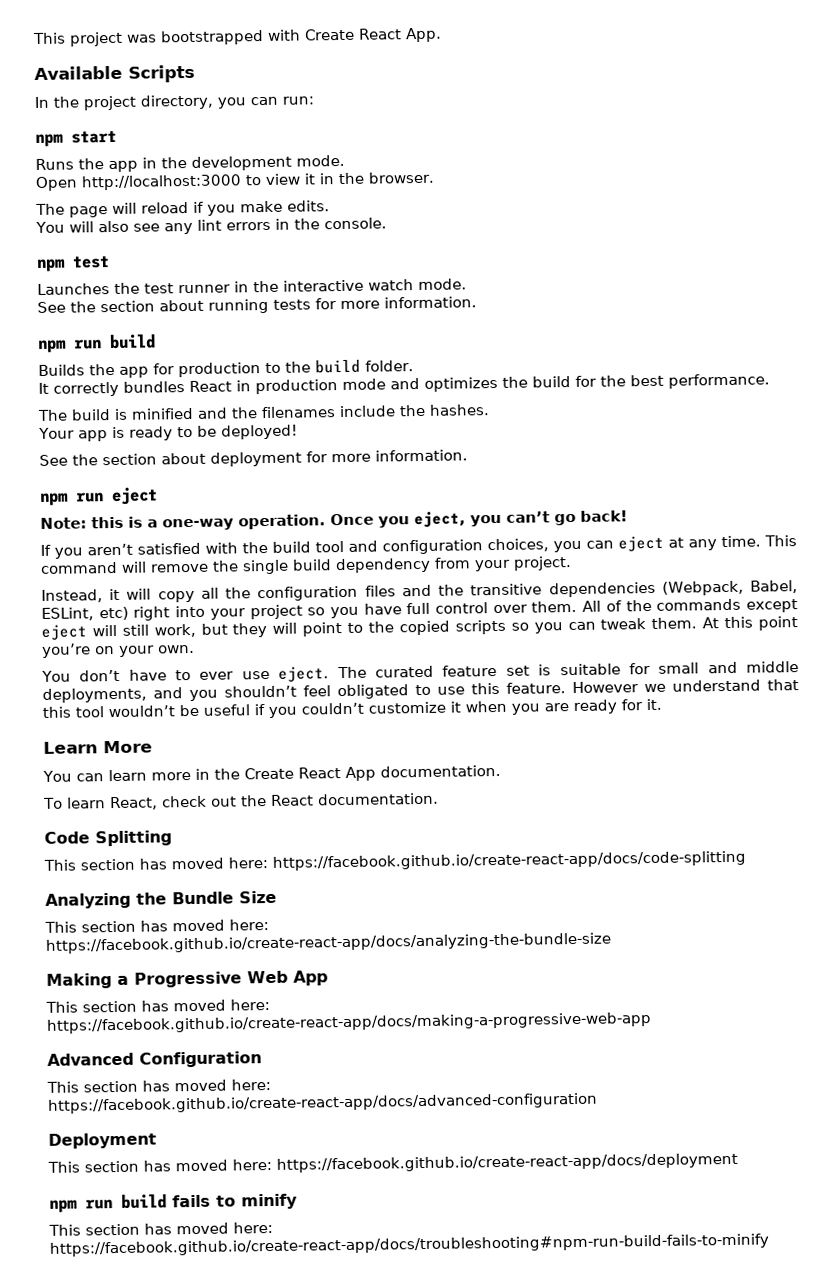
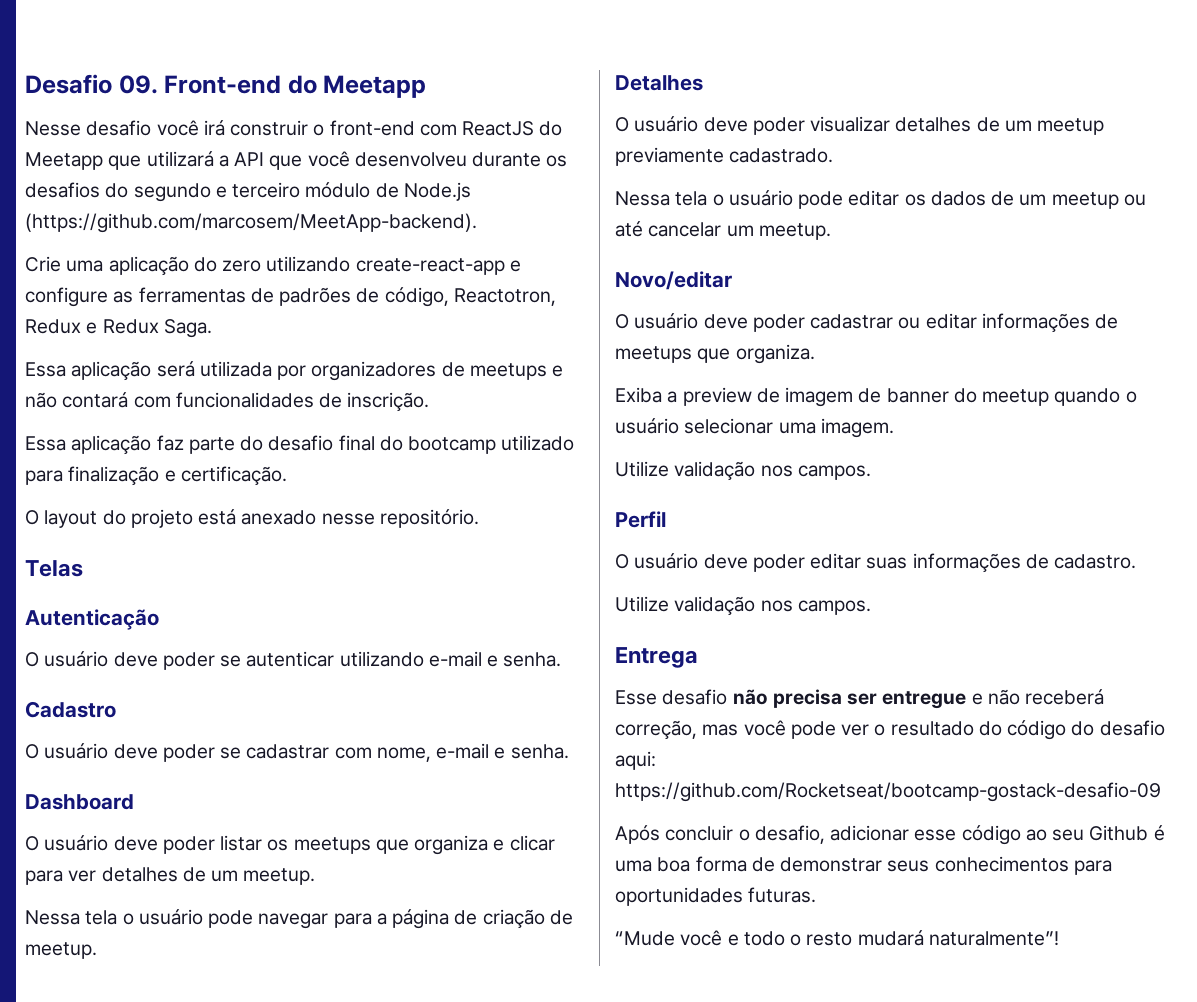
- This project was bootstrapped with Create React App.
- Available Scripts
- In the project directory, you can run:
- npm start
- Runs the app in the development mode.
- Open http://localhost:3000 to view it in the browser.
- The page will reload if you make edits.
- You will also see any lint errors in the console.
- npm test
- Launches the test runner in the interactive watch mode.
- See the section about running tests for more information.
- npm run build
- Builds the app for production to the build folder.
- It correctly bundles React in production mode and optimizes the build for the best performance.
- The build is minified and the filenames include the hashes.
- Your app is ready to be deployed!
- See the section about deployment for more information.
- npm run eject
- Note: this is a one-way operation. Once you eject, you can’t go back!
- If you aren’t satisfied with the build tool and configuration choices, you can eject at any time. This command will remove the single build dependency from your project.
- Instead, it will copy all the configuration files and the transitive dependencies (Webpack, Babel, ESLint, etc) right into your project so you have full control over them. All of the commands except eject will still work, but they will point to the copied scripts so you can tweak them. At this point you’re on your own.
- You don’t have to ever use eject. The curated feature set is suitable for small and middle deployments, and you shouldn’t feel obligated to use this feature. However we understand that this tool wouldn’t be useful if you couldn’t customize it when you are ready for it.
- Learn More
- You can learn more in the Create React App documentation.
- To learn React, check out the React documentation.
- Code Splitting
- This section has moved here: https://facebook.github.io/create-react-app/docs/code-splitting
- Analyzing the Bundle Size
- This section has moved here: https://facebook.github.io/create-react-app/docs/analyzing-the-bundle-size
- Making a Progressive Web App
- This section has moved here: https://facebook.github.io/create-react-app/docs/making-a-progressive-web-app
- Advanced Configuration
- This section has moved here: https://facebook.github.io/create-react-app/docs/advanced-configuration
- Deployment
- This section has moved here: https://facebook.github.io/create-react-app/docs/deployment
- npm run build fails to minify
- This section has moved here: https://facebook.github.io/create-react-app/docs/troubleshooting#npm-run-build-fails-to-minify
+ Desafio 09. Front-end do Meetapp
+ Nesse desafio você irá construir o front-end com ReactJS do Meetapp que utilizará a API que você desenvolveu durante os desafios do segundo e terceiro módulo de Node.js (https://github.com/marcosem/MeetApp-backend).
+ Crie uma aplicação do zero utilizando create-react-app e configure as ferramentas de padrões de código, Reactotron, Redux e Redux Saga.
+ Essa aplicação será utilizada por organizadores de meetups e não contará com funcionalidades de inscrição.
+ Essa aplicação faz parte do desafio final do bootcamp utilizado para finalização e certificação.
+ O layout do projeto está anexado nesse repositório.
+ Telas
+ Autenticação
+ O usuário deve poder se autenticar utilizando e-mail e senha.
+ Cadastro
+ O usuário deve poder se cadastrar com nome, e-mail e senha.
+ Dashboard
+ O usuário deve poder listar os meetups que organiza e clicar para ver detalhes de um meetup.
+ Nessa tela o usuário pode navegar para a página de criação de meetup.
+ Detalhes
+ O usuário deve poder visualizar detalhes de um meetup previamente cadastrado.
+ Nessa tela o usuário pode editar os dados de um meetup ou até cancelar um meetup.
+ Novo/editar
+ O usuário deve poder cadastrar ou editar informações de meetups que organiza.
+ Exiba a preview de imagem de banner do meetup quando o usuário selecionar uma imagem.
+ Utilize validação nos campos.
+ Perfil
+ O usuário deve poder editar suas informações de cadastro.
+ Utilize validação nos campos.
+ Entrega
+ Esse desafio não precisa ser entregue e não receberá correção, mas você pode ver o resultado do código do desafio aqui: https://github.com/Rocketseat/bootcamp-gostack-desafio-09
+ Após concluir o desafio, adicionar esse código ao seu Github é uma boa forma de demonstrar seus conhecimentos para oportunidades futuras.
+ “Mude você e todo o resto mudará naturalmente”!

